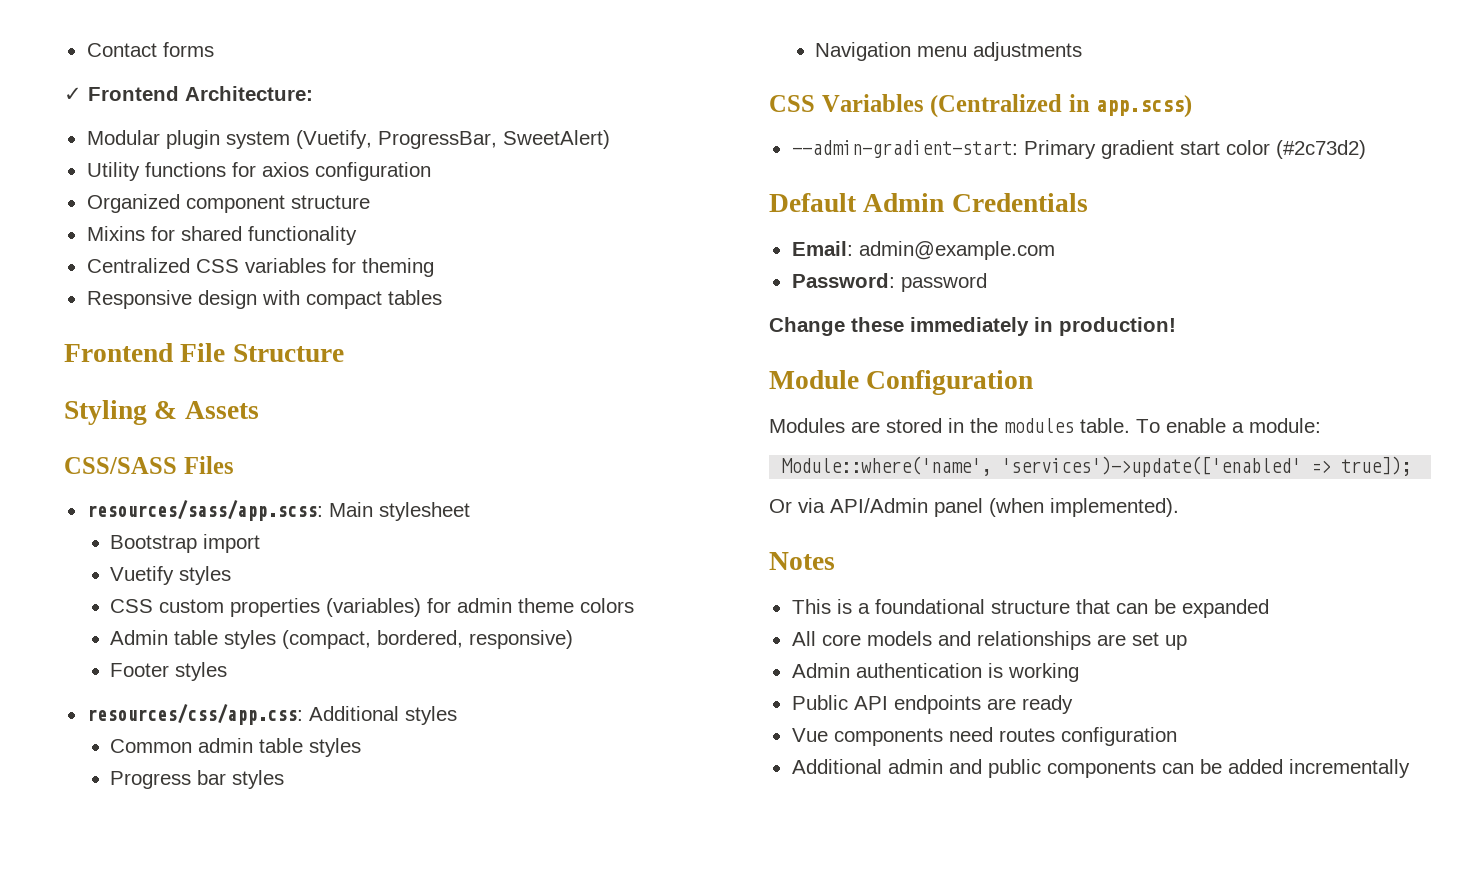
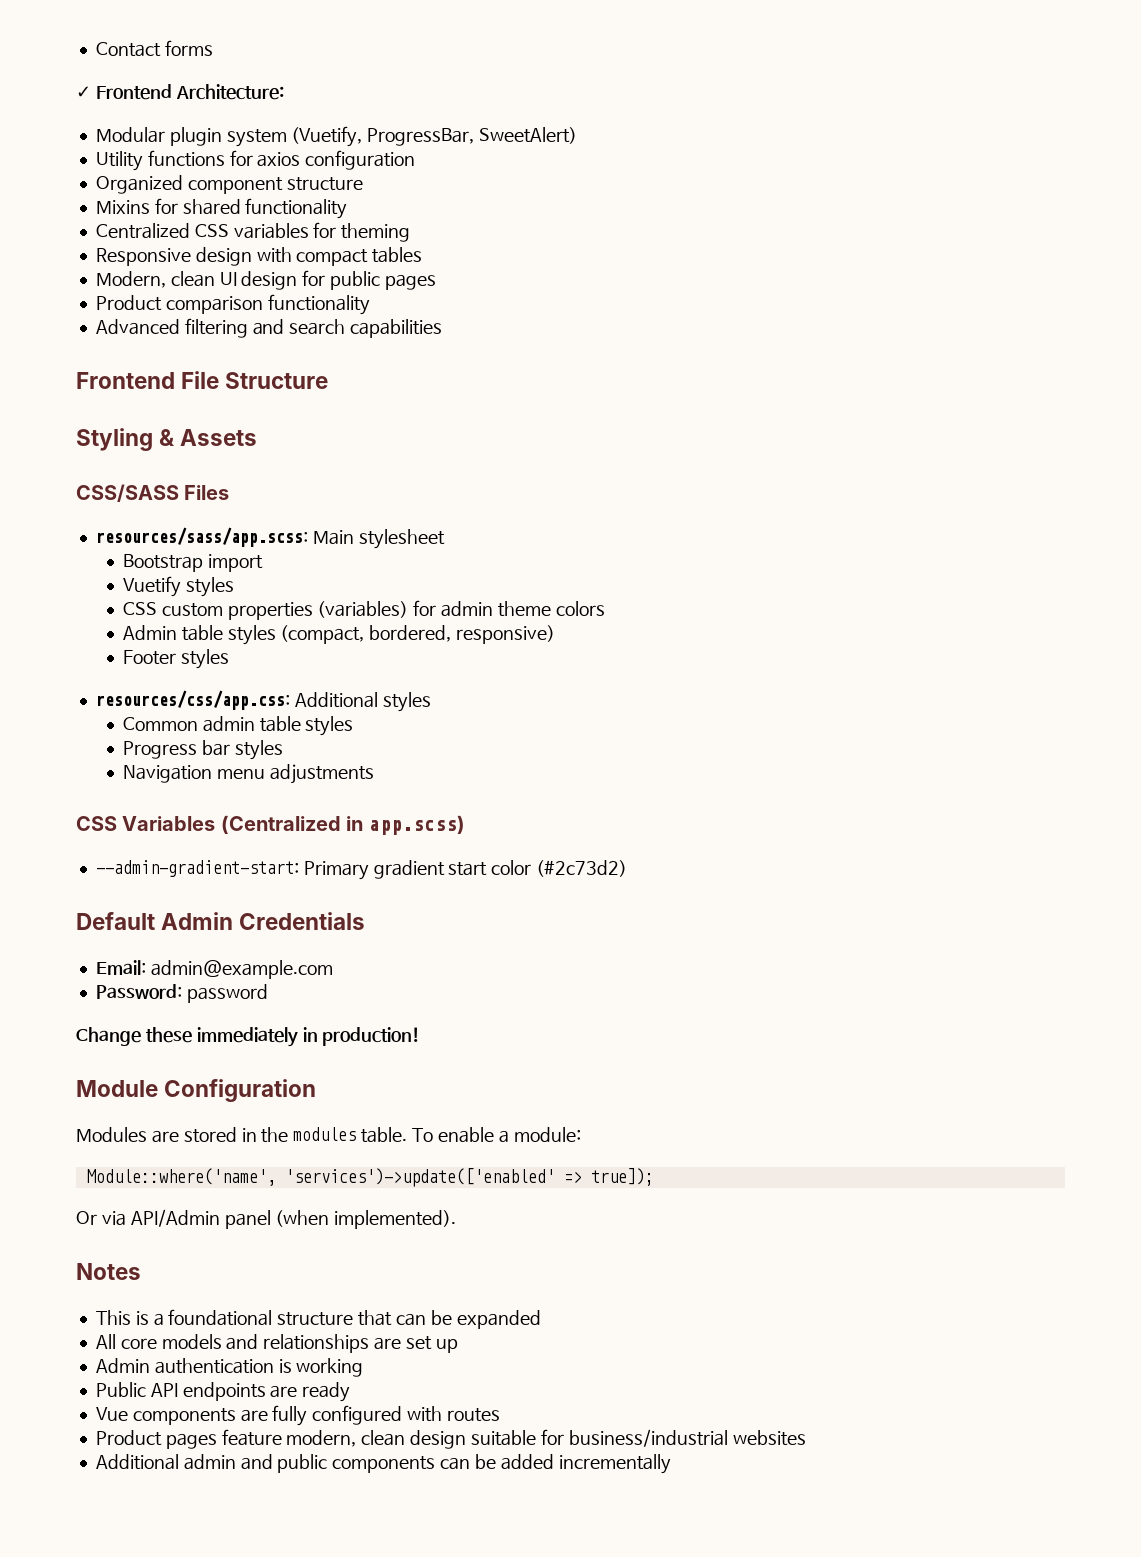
+ Modern, clean UI design for public pages
+ Product comparison functionality
+ Advanced filtering and search capabilities
- Vue components need routes configuration
+ Vue components are fully configured with routes
+ Product pages feature modern, clean design suitable for business/industrial websites

